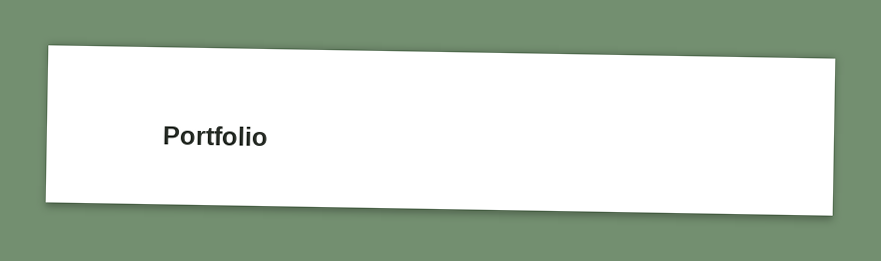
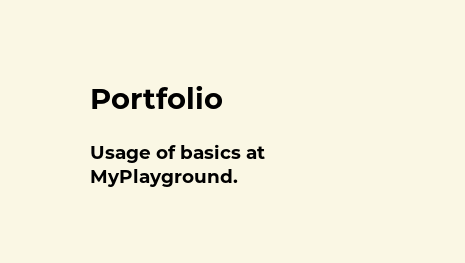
+ Usage of basics at MyPlayground.

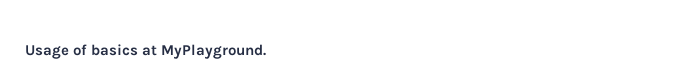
- Portfolio

